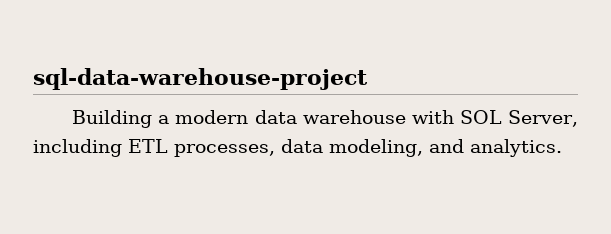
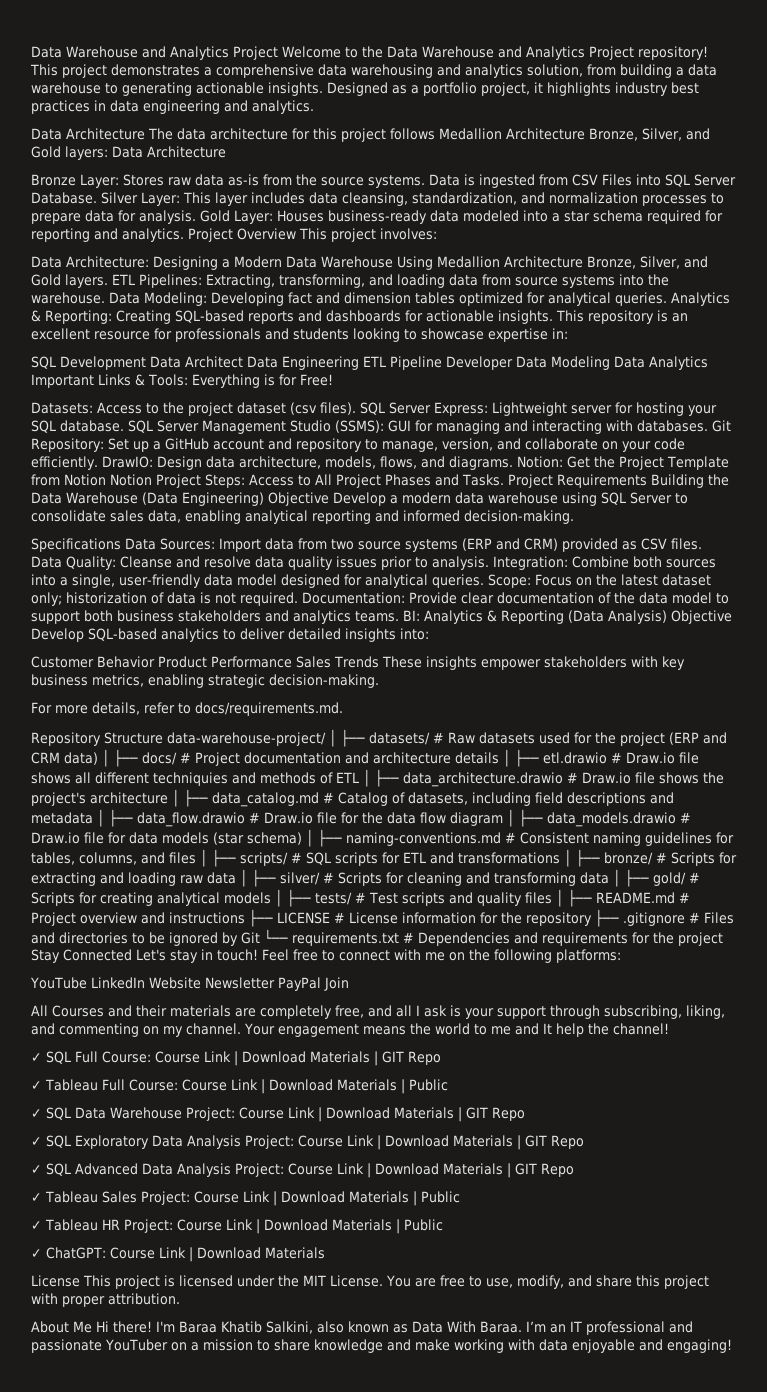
- sql-data-warehouse-project
- Building a modern data warehouse with SOL Server, including ETL processes, data modeling, and analytics.
+ Data Warehouse and Analytics Project Welcome to the Data Warehouse and Analytics Project repository! This project demonstrates a comprehensive data warehousing and analytics solution, from building a data warehouse to generating actionable insights. Designed as a portfolio project, it highlights industry best practices in data engineering and analytics.
+ Data Architecture The data architecture for this project follows Medallion Architecture Bronze, Silver, and Gold layers: Data Architecture
+ Bronze Layer: Stores raw data as-is from the source systems. Data is ingested from CSV Files into SQL Server Database. Silver Layer: This layer includes data cleansing, standardization, and normalization processes to prepare data for analysis. Gold Layer: Houses business-ready data modeled into a star schema required for reporting and analytics. Project Overview This project involves:
+ Data Architecture: Designing a Modern Data Warehouse Using Medallion Architecture Bronze, Silver, and Gold layers. ETL Pipelines: Extracting, transforming, and loading data from source systems into the warehouse. Data Modeling: Developing fact and dimension tables optimized for analytical queries. Analytics & Reporting: Creating SQL-based reports and dashboards for actionable insights. This repository is an excellent resource for professionals and students looking to showcase expertise in:
+ SQL Development Data Architect Data Engineering ETL Pipeline Developer Data Modeling Data Analytics Important Links & Tools: Everything is for Free!
+ Datasets: Access to the project dataset (csv files). SQL Server Express: Lightweight server for hosting your SQL database. SQL Server Management Studio (SSMS): GUI for managing and interacting with databases. Git Repository: Set up a GitHub account and repository to manage, version, and collaborate on your code efficiently. DrawIO: Design data architecture, models, flows, and diagrams. Notion: Get the Project Template from Notion Notion Project Steps: Access to All Project Phases and Tasks. Project Requirements Building the Data Warehouse (Data Engineering) Objective Develop a modern data warehouse using SQL Server to consolidate sales data, enabling analytical reporting and informed decision-making.
+ Specifications Data Sources: Import data from two source systems (ERP and CRM) provided as CSV files. Data Quality: Cleanse and resolve data quality issues prior to analysis. Integration: Combine both sources into a single, user-friendly data model designed for analytical queries. Scope: Focus on the latest dataset only; historization of data is not required. Documentation: Provide clear documentation of the data model to support both business stakeholders and analytics teams. BI: Analytics & Reporting (Data Analysis) Objective Develop SQL-based analytics to deliver detailed insights into:
+ Customer Behavior Product Performance Sales Trends These insights empower stakeholders with key business metrics, enabling strategic decision-making.
+ For more details, refer to docs/requirements.md.
+ Repository Structure data-warehouse-project/ │ ├── datasets/ # Raw datasets used for the project (ERP and CRM data) │ ├── docs/ # Project documentation and architecture details │ ├── etl.drawio # Draw.io file shows all different techniquies and methods of ETL │ ├── data_architecture.drawio # Draw.io file shows the project's architecture │ ├── data_catalog.md # Catalog of datasets, including field descriptions and metadata │ ├── data_flow.drawio # Draw.io file for the data flow diagram │ ├── data_models.drawio # Draw.io file for data models (star schema) │ ├── naming-conventions.md # Consistent naming guidelines for tables, columns, and files │ ├── scripts/ # SQL scripts for ETL and transformations │ ├── bronze/ # Scripts for extracting and loading raw data │ ├── silver/ # Scripts for cleaning and transforming data │ ├── gold/ # Scripts for creating analytical models │ ├── tests/ # Test scripts and quality files │ ├── README.md # Project overview and instructions ├── LICENSE # License information for the repository ├── .gitignore # Files and directories to be ignored by Git └── requirements.txt # Dependencies and requirements for the project Stay Connected Let's stay in touch! Feel free to connect with me on the following platforms:
+ YouTube LinkedIn Website Newsletter PayPal Join
+ All Courses and their materials are completely free, and all I ask is your support through subscribing, liking, and commenting on my channel. Your engagement means the world to me and It help the channel!
+ ✓ SQL Full Course: Course Link | Download Materials | GIT Repo
+ ✓ Tableau Full Course: Course Link | Download Materials | Public
+ ✓ SQL Data Warehouse Project: Course Link | Download Materials | GIT Repo
+ ✓ SQL Exploratory Data Analysis Project: Course Link | Download Materials | GIT Repo
+ ✓ SQL Advanced Data Analysis Project: Course Link | Download Materials | GIT Repo
+ ✓ Tableau Sales Project: Course Link | Download Materials | Public
+ ✓ Tableau HR Project: Course Link | Download Materials | Public
+ ✓ ChatGPT: Course Link | Download Materials
+ License This project is licensed under the MIT License. You are free to use, modify, and share this project with proper attribution.
+ About Me Hi there! I'm Baraa Khatib Salkini, also known as Data With Baraa. I’m an IT professional and passionate YouTuber on a mission to share knowledge and make working with data enjoyable and engaging!

